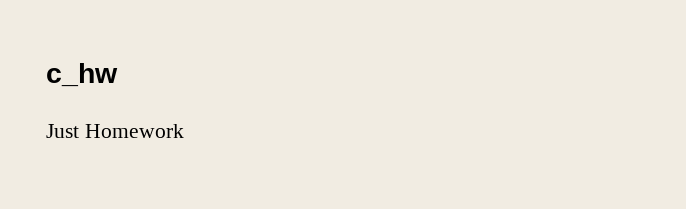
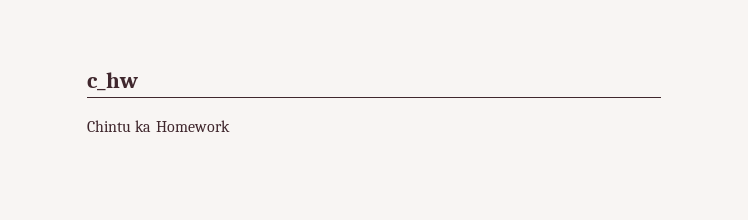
- Just Homework
+ Chintu ka Homework

